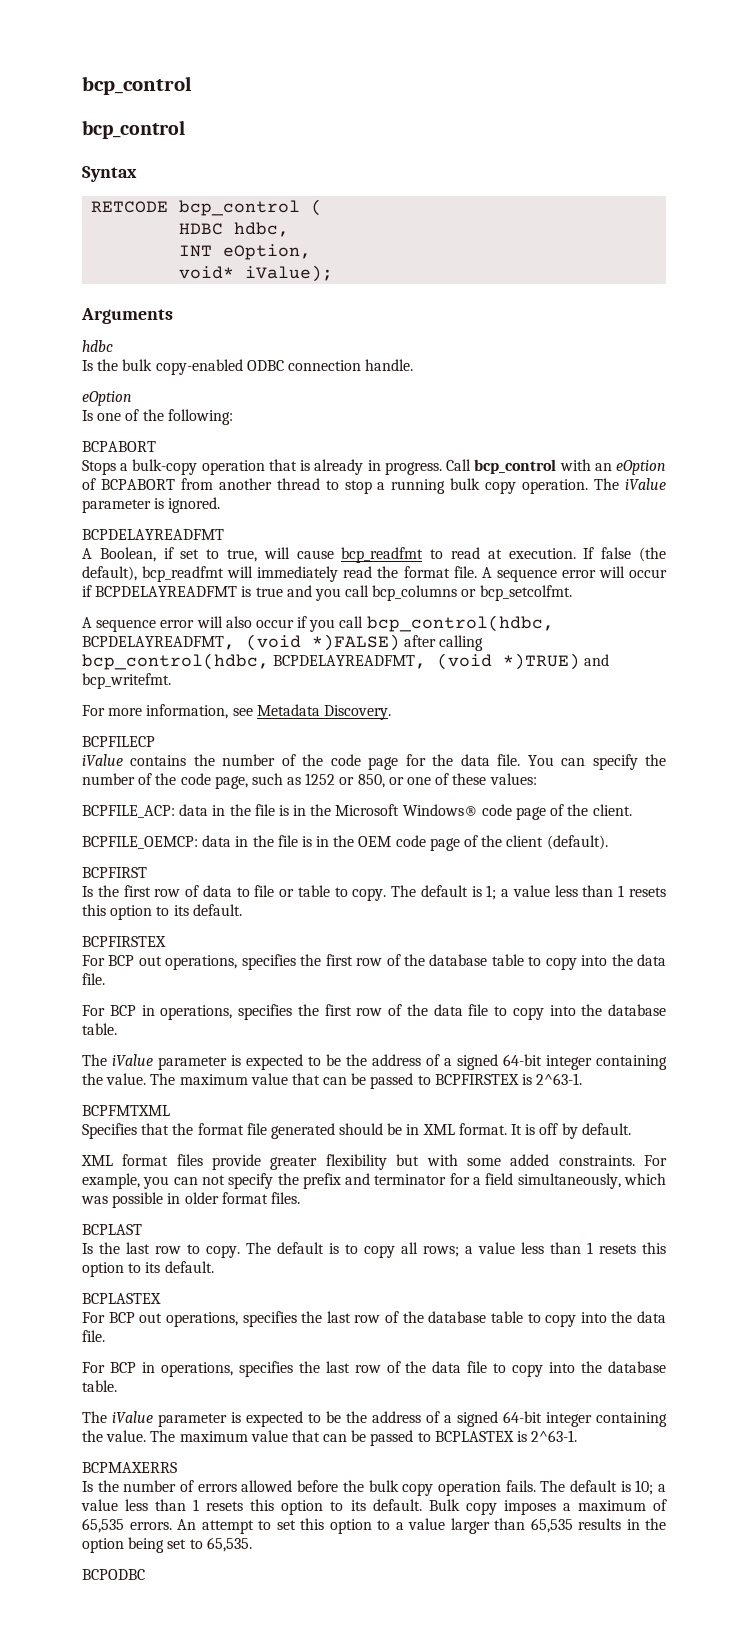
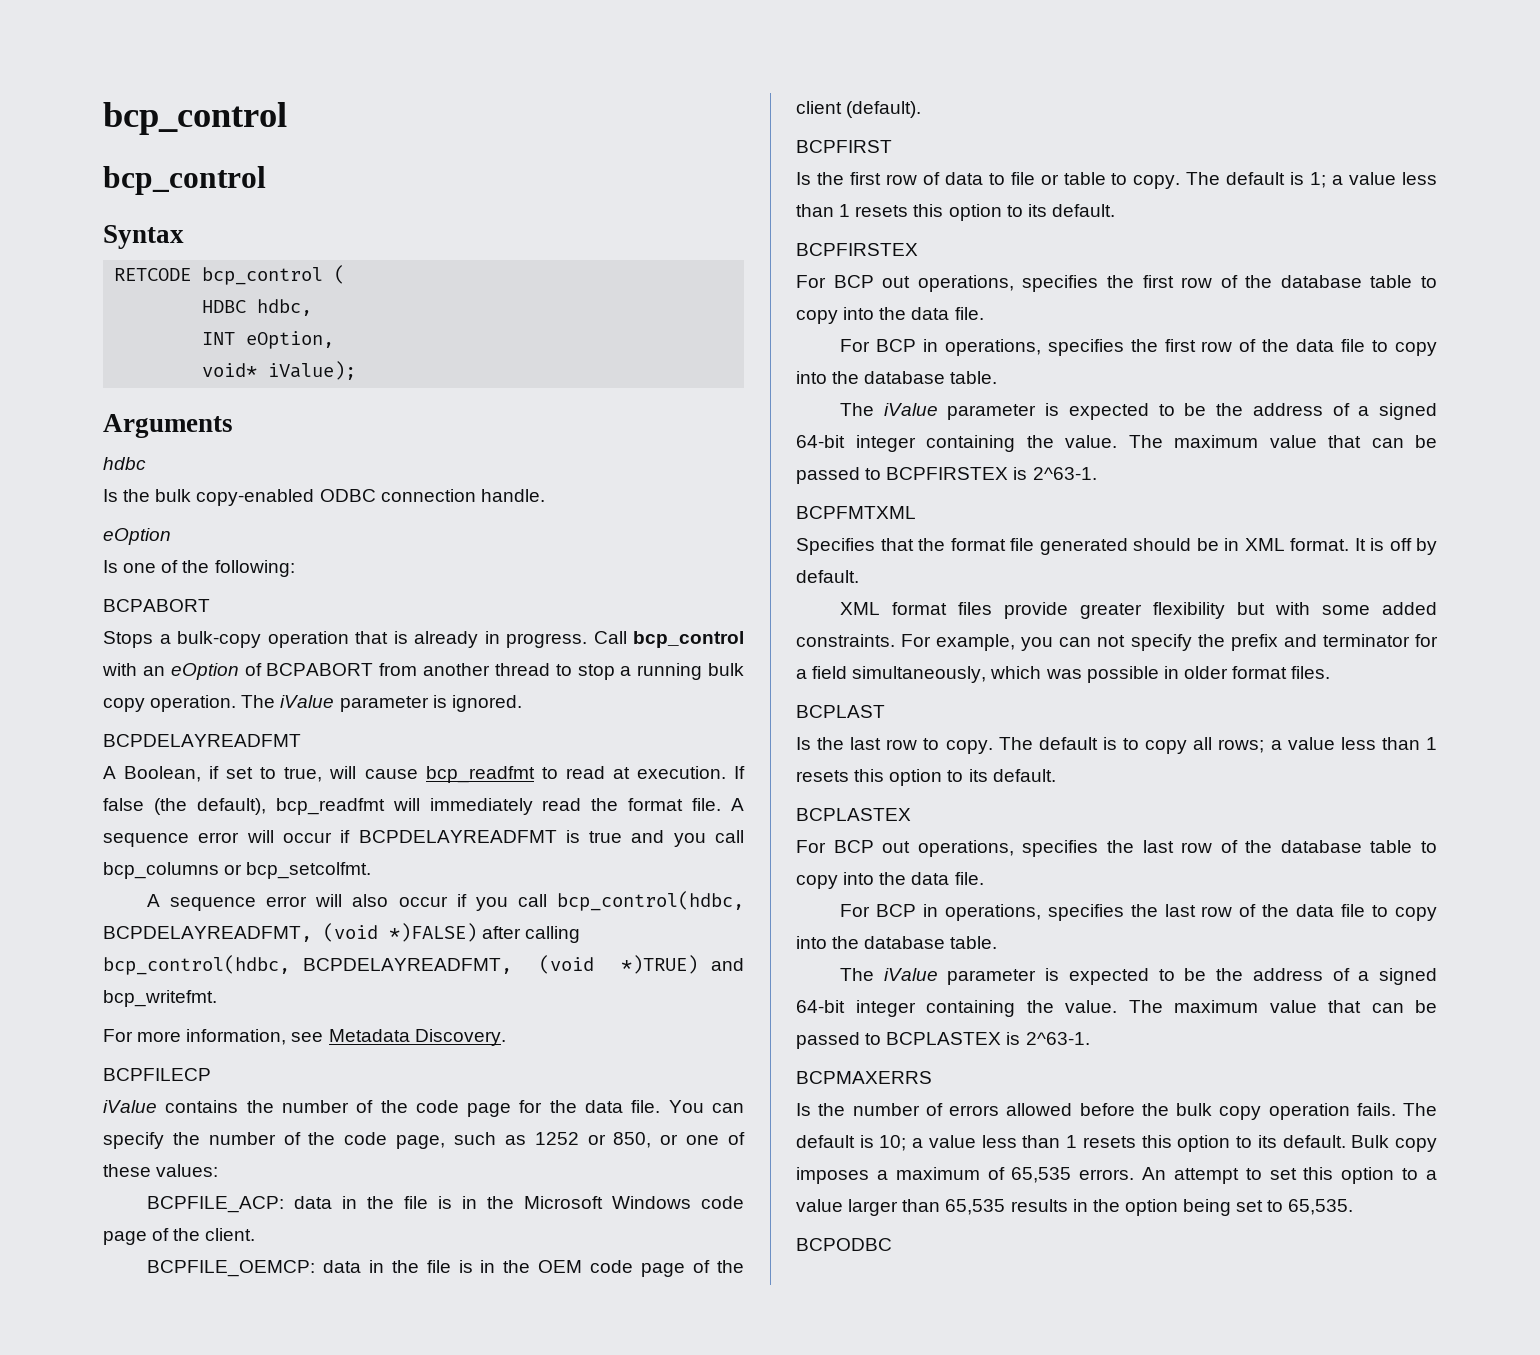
- BCPFILE_ACP: data in the file is in the Microsoft Windows® code page of the client.
+ BCPFILE_ACP: data in the file is in the Microsoft Windows code page of the client.

